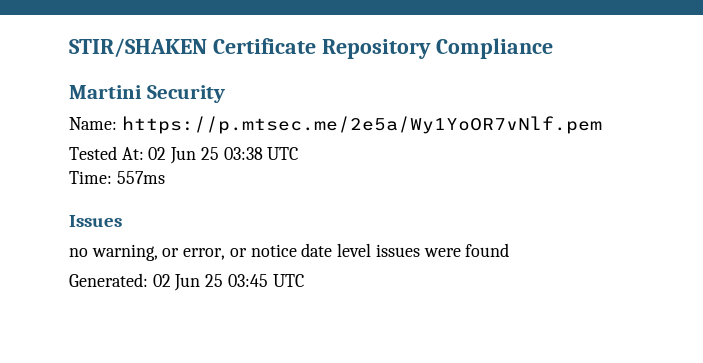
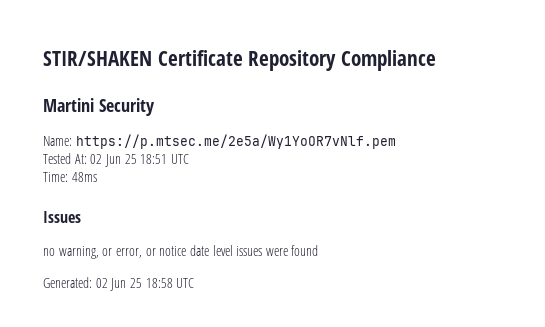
- Tested At: 02 Jun 25 03:38 UTC
+ Tested At: 02 Jun 25 18:51 UTC
- Time: 557ms
+ Time: 48ms
- Generated: 02 Jun 25 03:45 UTC
+ Generated: 02 Jun 25 18:58 UTC

